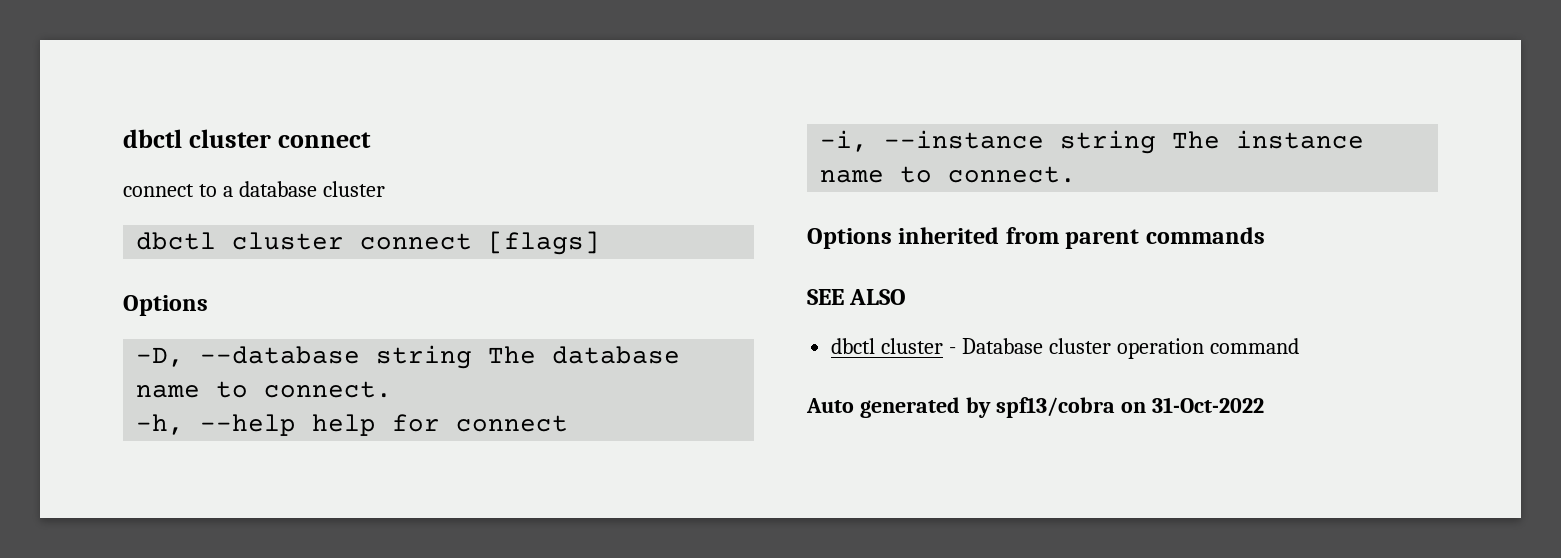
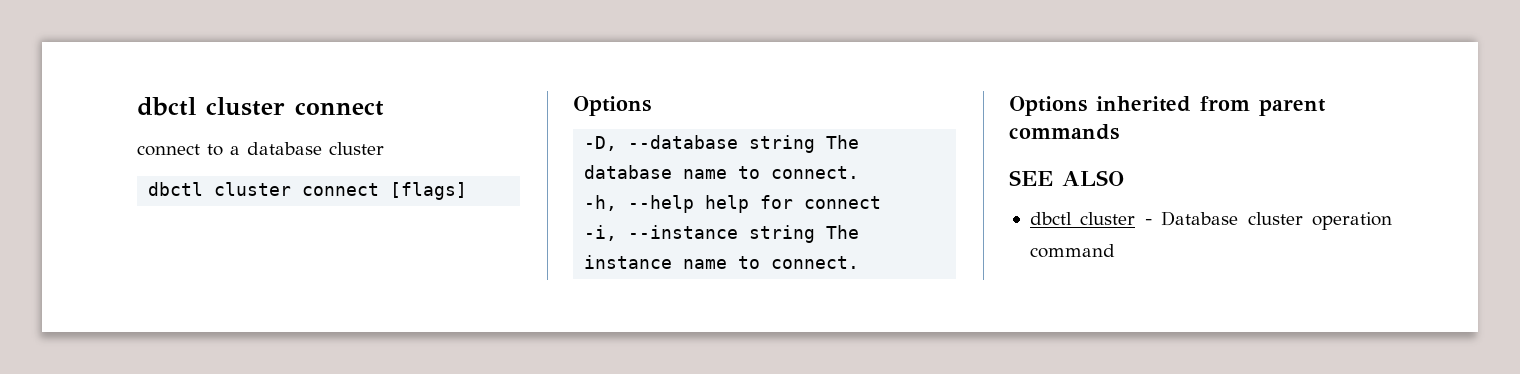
- Auto generated by spf13/cobra on 31-Oct-2022

